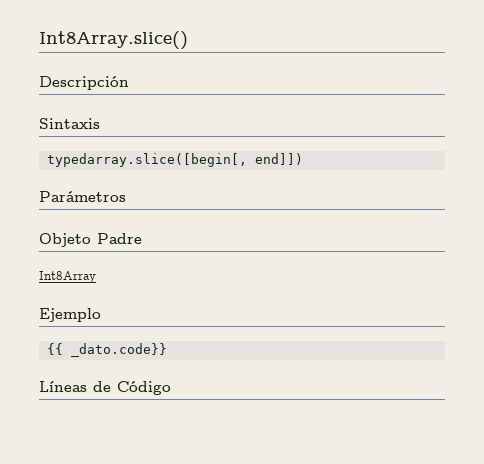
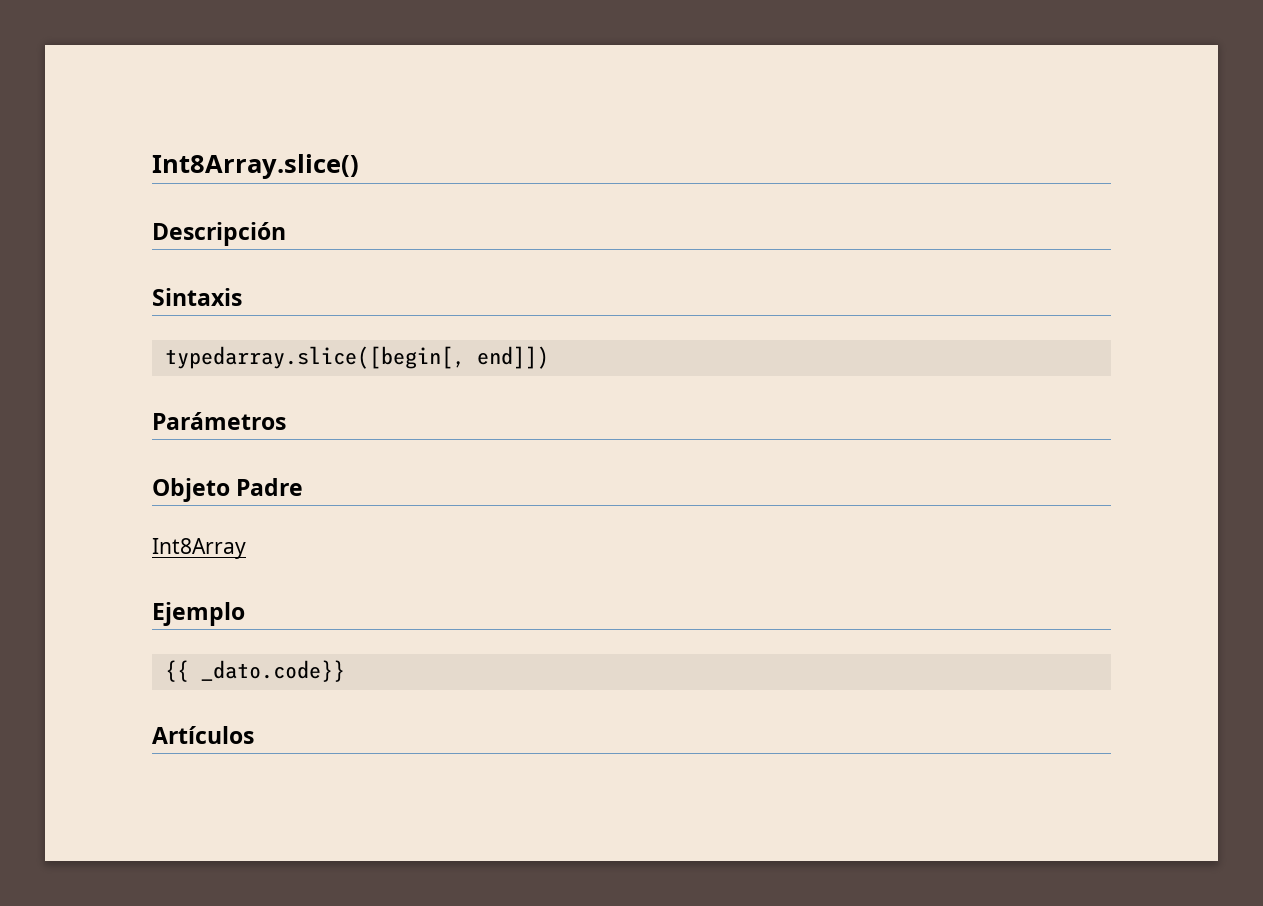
- Líneas de Código
+ Artículos

